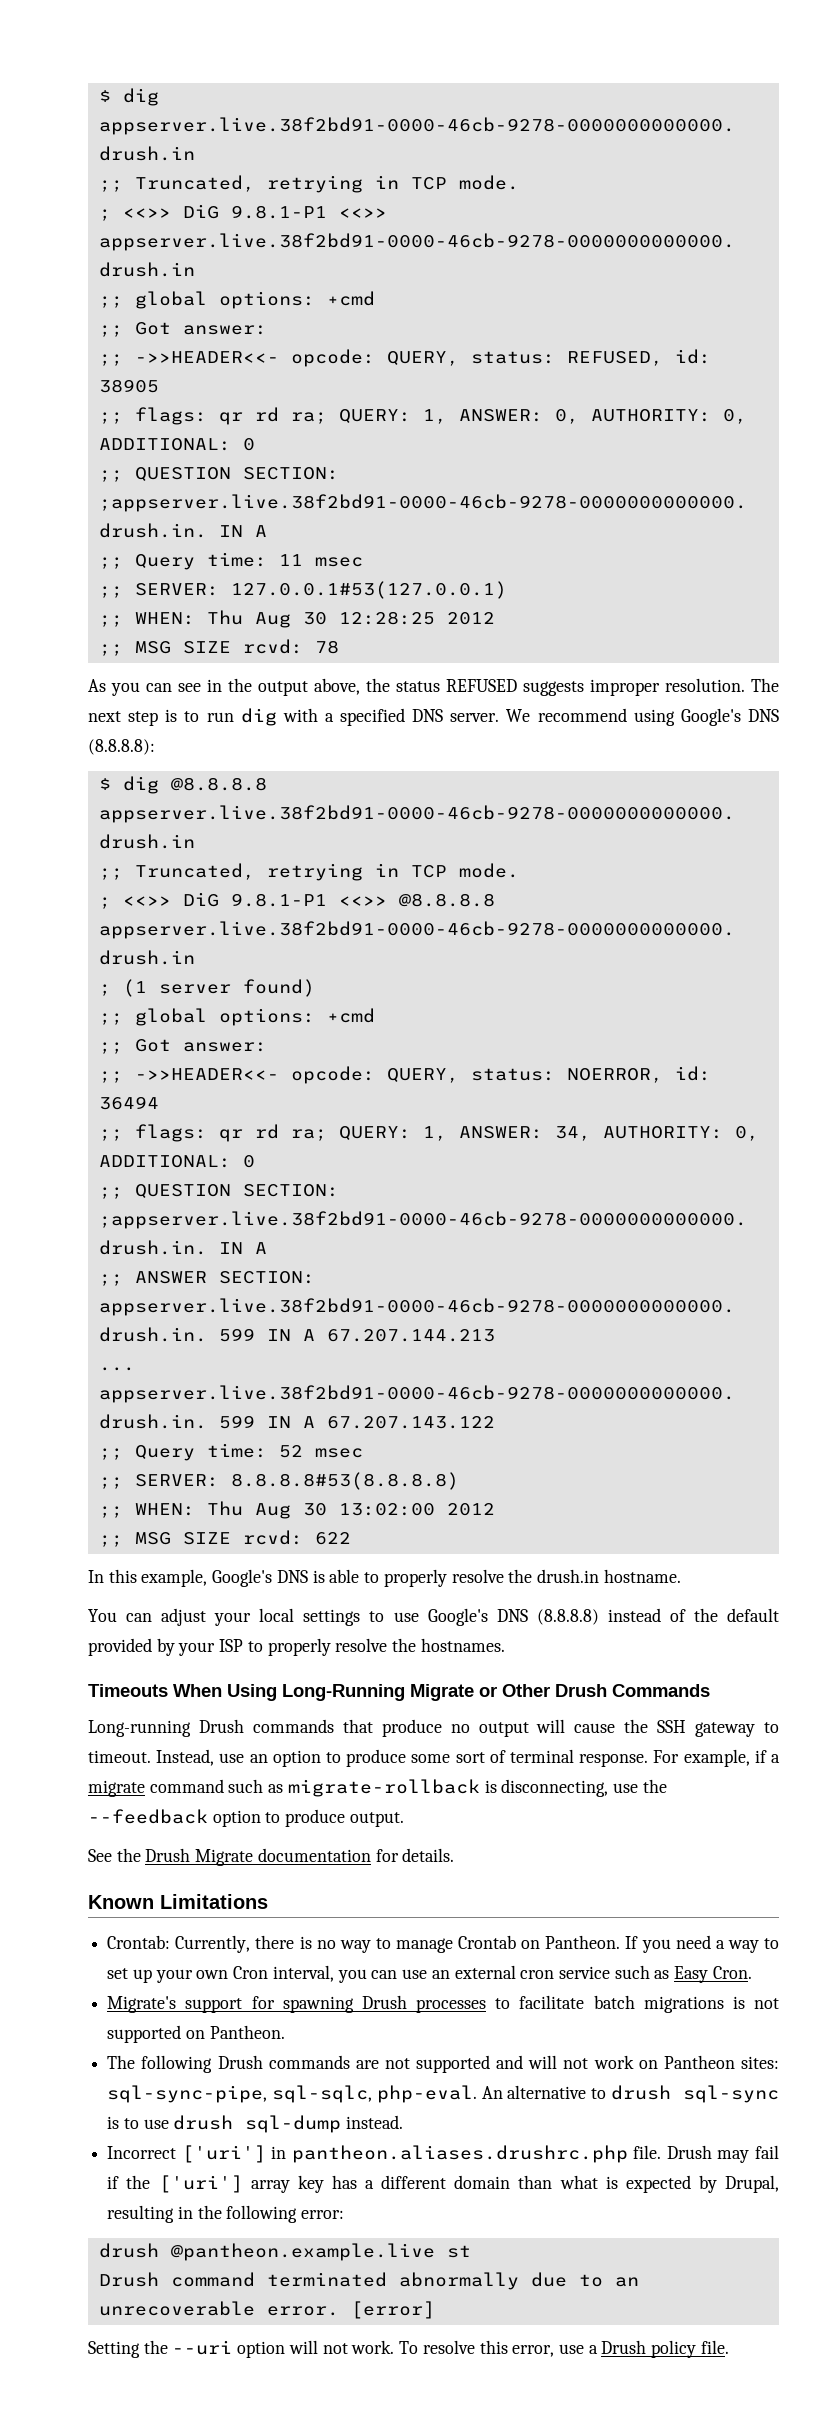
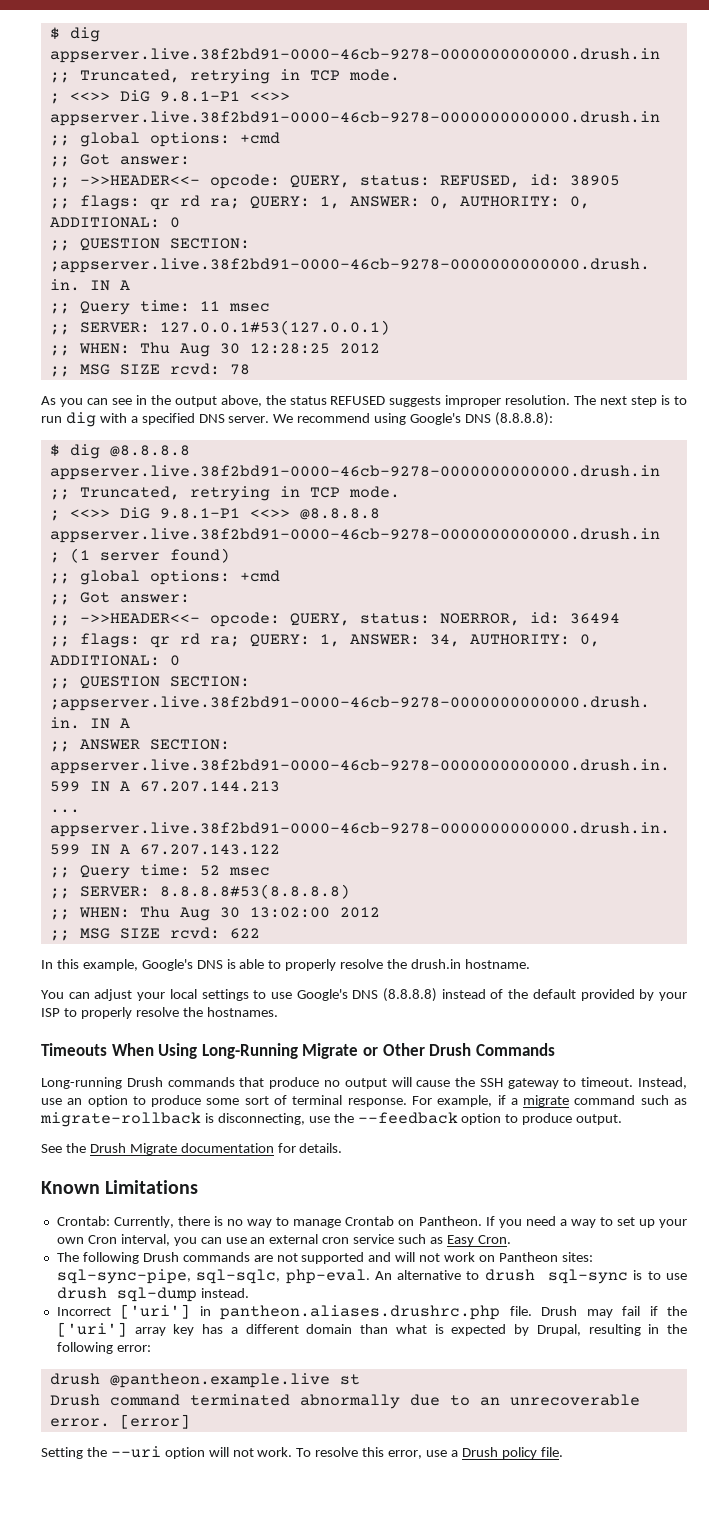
- Migrate's support for spawning Drush processes to facilitate batch migrations is not supported on Pantheon.

